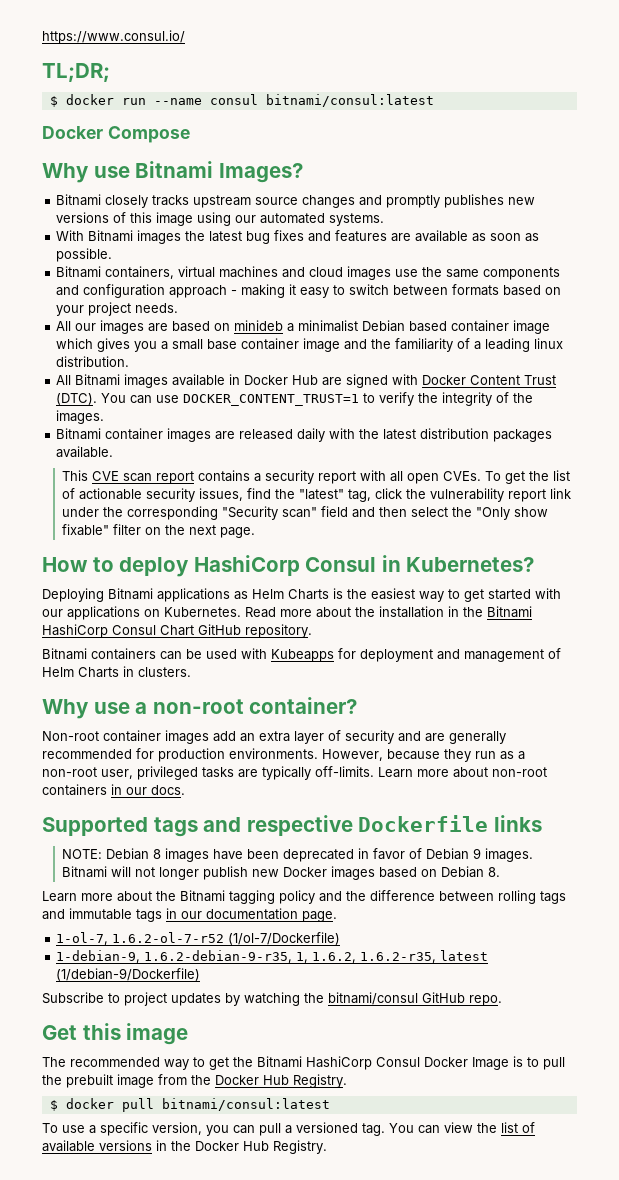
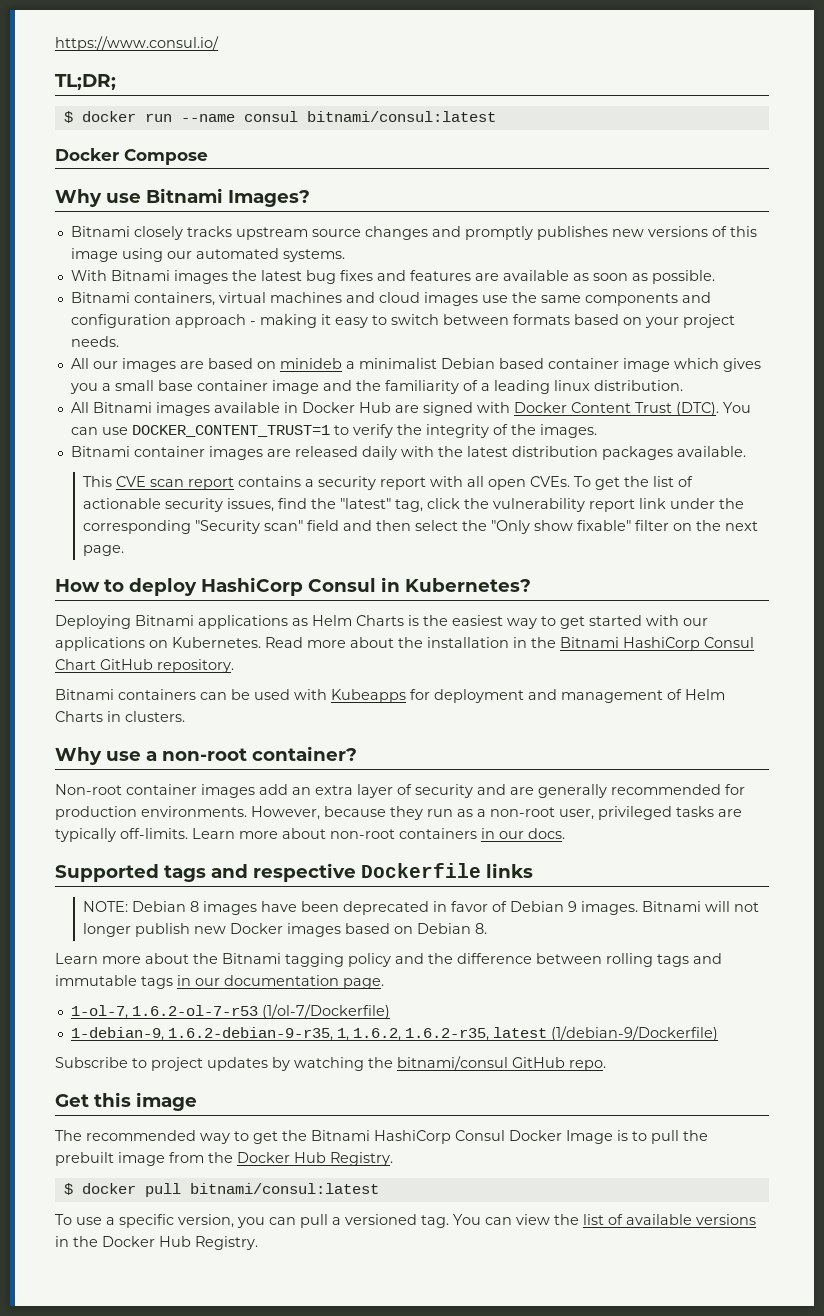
- 1-ol-7, 1.6.2-ol-7-r52 (1/ol-7/Dockerfile)
+ 1-ol-7, 1.6.2-ol-7-r53 (1/ol-7/Dockerfile)

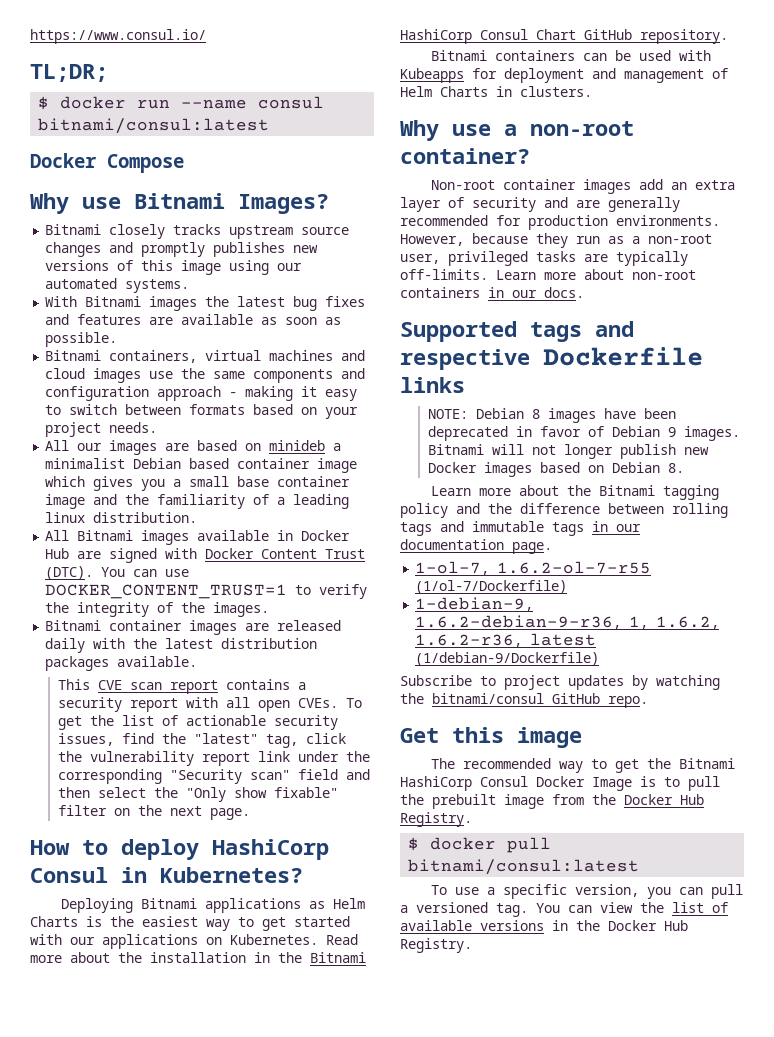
- 1-ol-7, 1.6.2-ol-7-r53 (1/ol-7/Dockerfile)
+ 1-ol-7, 1.6.2-ol-7-r55 (1/ol-7/Dockerfile)
- 1-debian-9, 1.6.2-debian-9-r35, 1, 1.6.2, 1.6.2-r35, latest (1/debian-9/Dockerfile)
+ 1-debian-9, 1.6.2-debian-9-r36, 1, 1.6.2, 1.6.2-r36, latest (1/debian-9/Dockerfile)

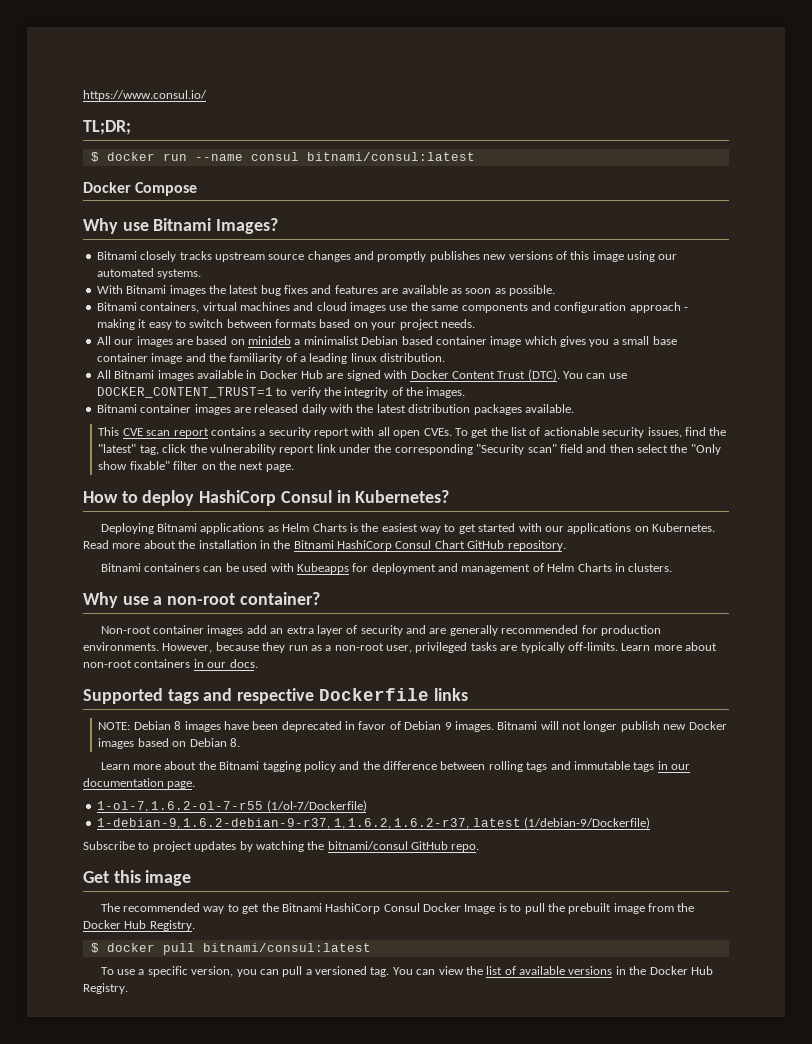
- 1-debian-9, 1.6.2-debian-9-r36, 1, 1.6.2, 1.6.2-r36, latest (1/debian-9/Dockerfile)
+ 1-debian-9, 1.6.2-debian-9-r37, 1, 1.6.2, 1.6.2-r37, latest (1/debian-9/Dockerfile)

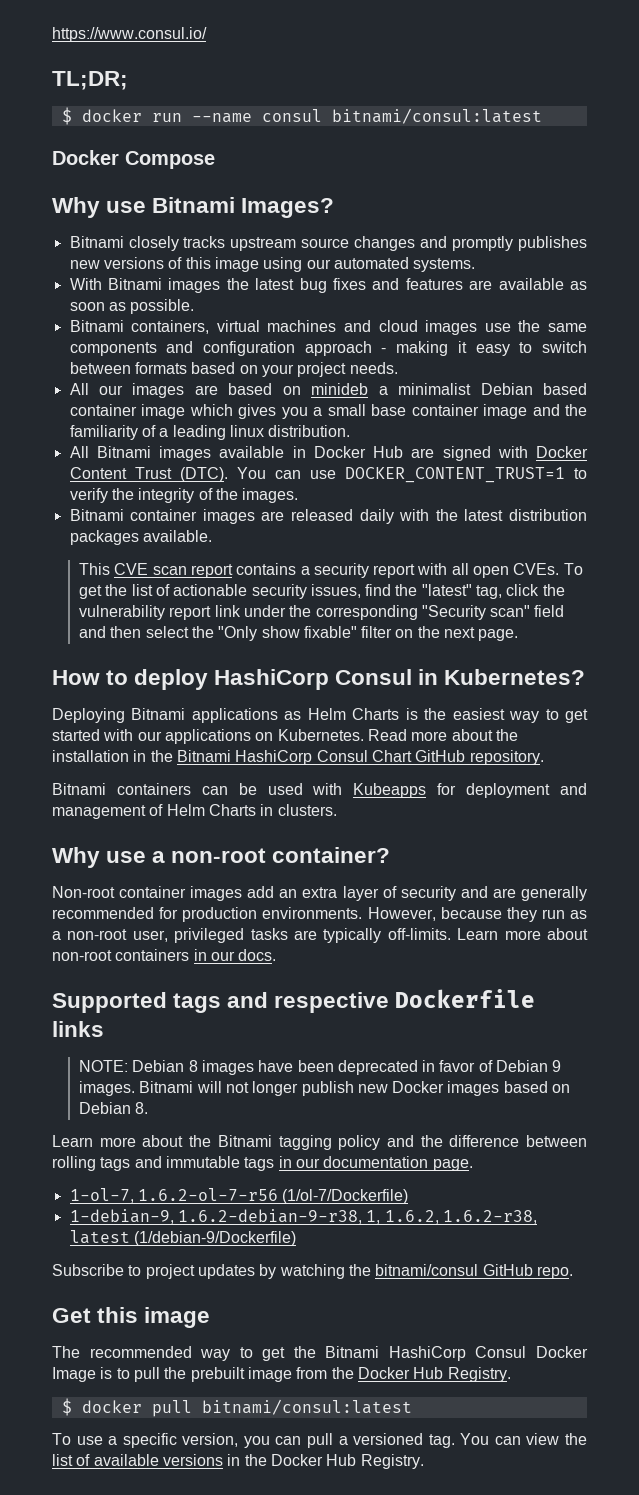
- 1-ol-7, 1.6.2-ol-7-r55 (1/ol-7/Dockerfile)
+ 1-ol-7, 1.6.2-ol-7-r56 (1/ol-7/Dockerfile)
- 1-debian-9, 1.6.2-debian-9-r37, 1, 1.6.2, 1.6.2-r37, latest (1/debian-9/Dockerfile)
+ 1-debian-9, 1.6.2-debian-9-r38, 1, 1.6.2, 1.6.2-r38, latest (1/debian-9/Dockerfile)

